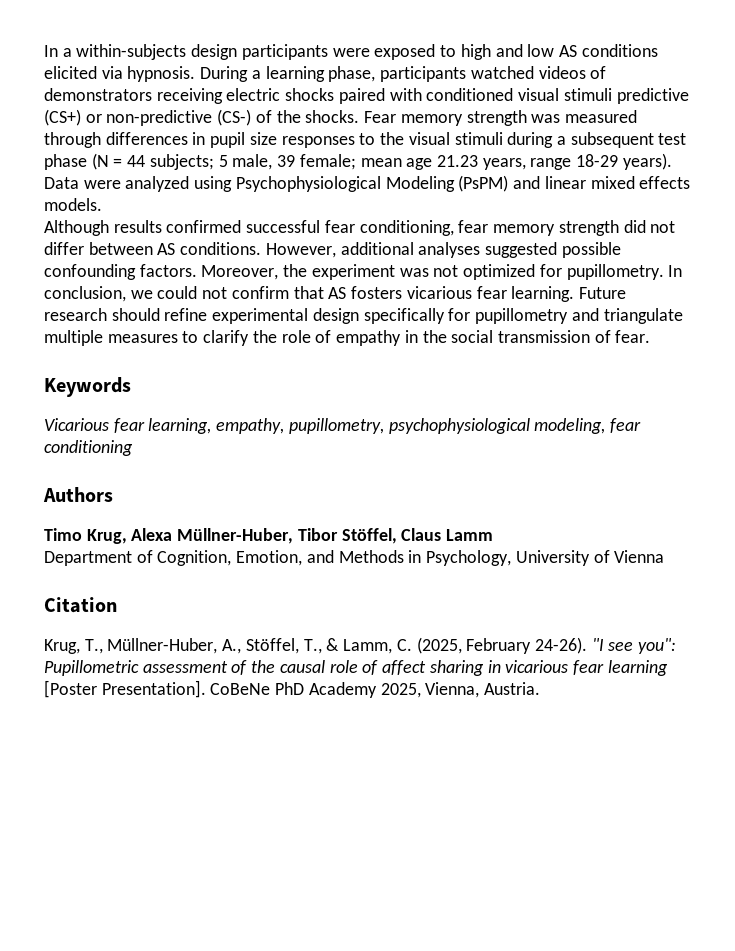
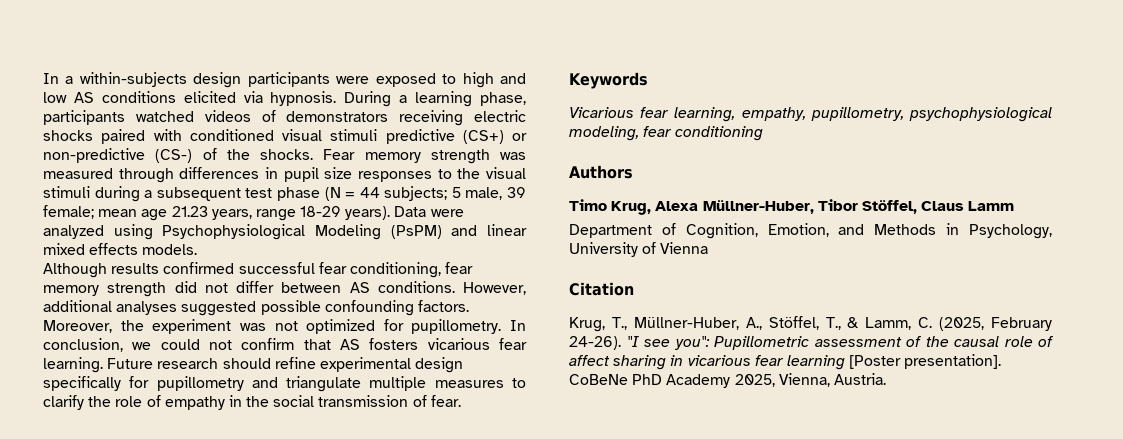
- "I see you": Pupillometric assessment of the causal role of affect sharing in vicarious fear learning [Poster Presentation].
+ "I see you": Pupillometric assessment of the causal role of affect sharing in vicarious fear learning [Poster presentation].

